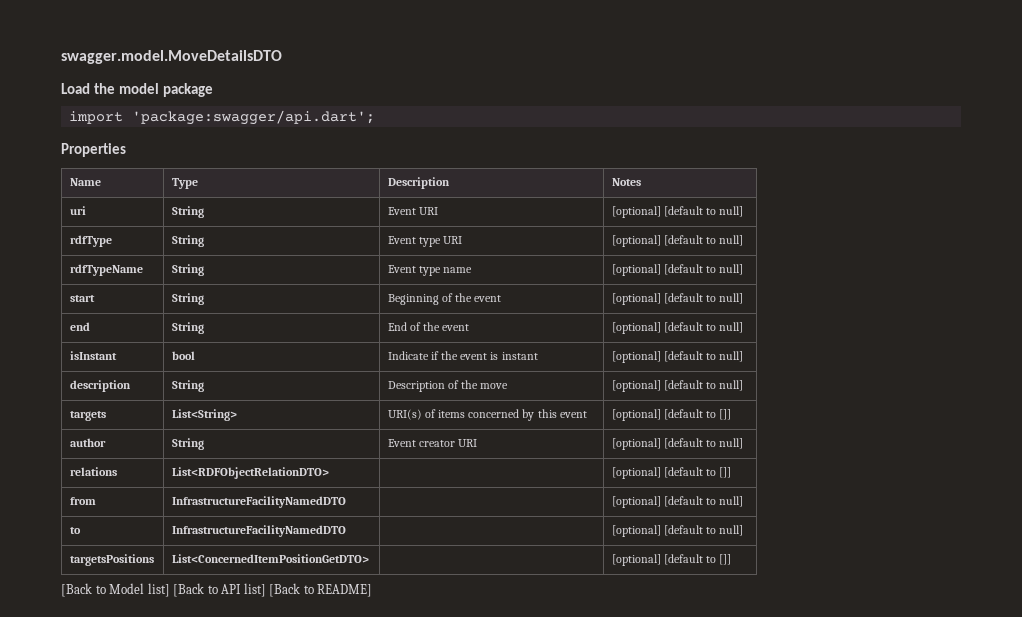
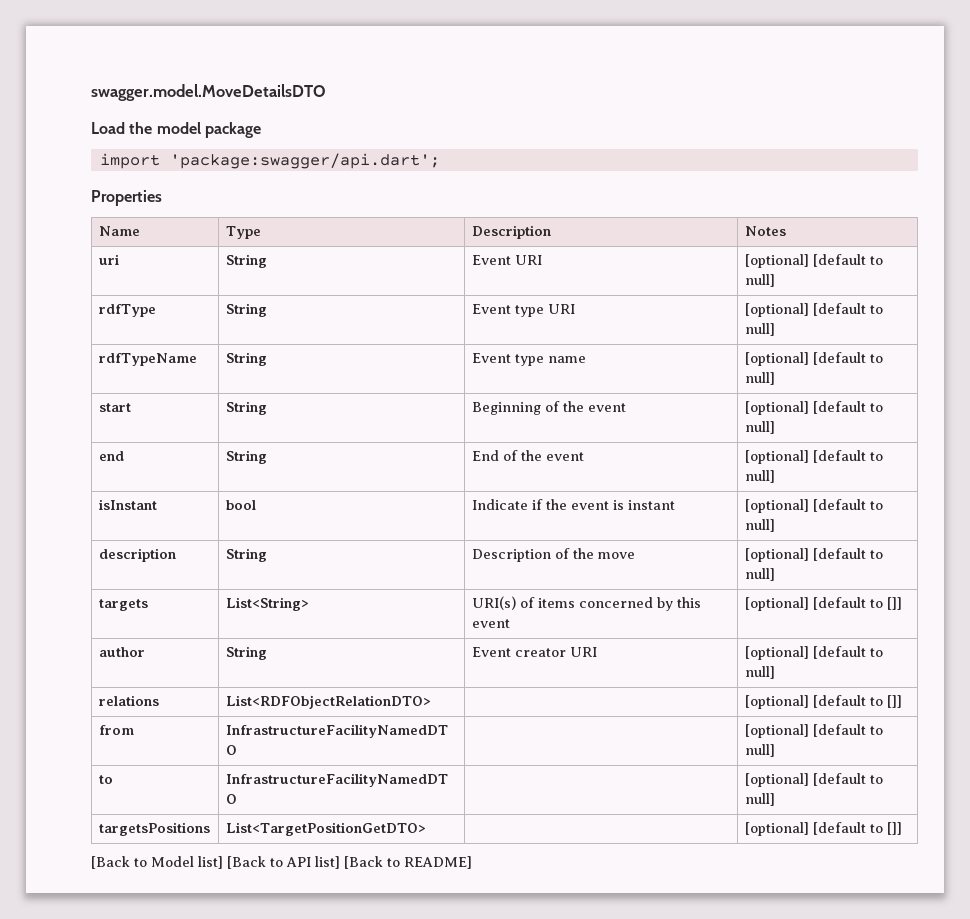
- targetsPositions | List<ConcernedItemPositionGetDTO> | | [optional] [default to []]
+ targetsPositions | List<TargetPositionGetDTO> | | [optional] [default to []]

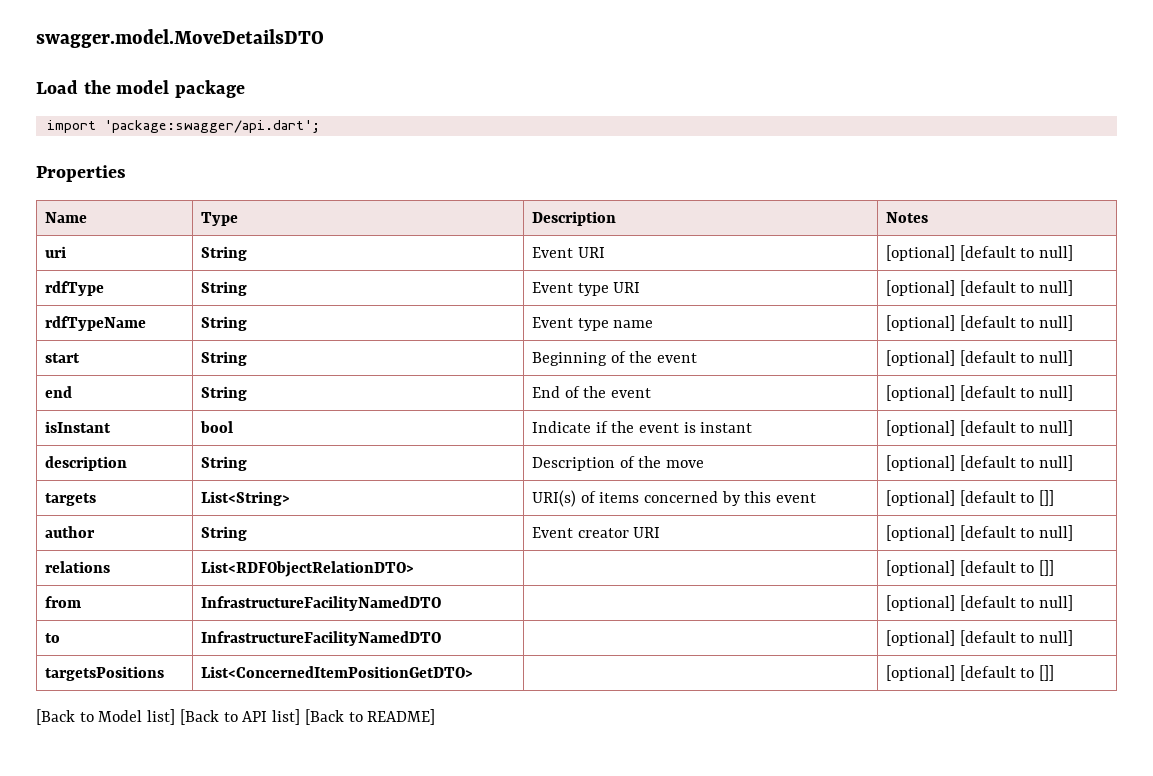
- targetsPositions | List<TargetPositionGetDTO> | | [optional] [default to []]
+ targetsPositions | List<ConcernedItemPositionGetDTO> | | [optional] [default to []]

